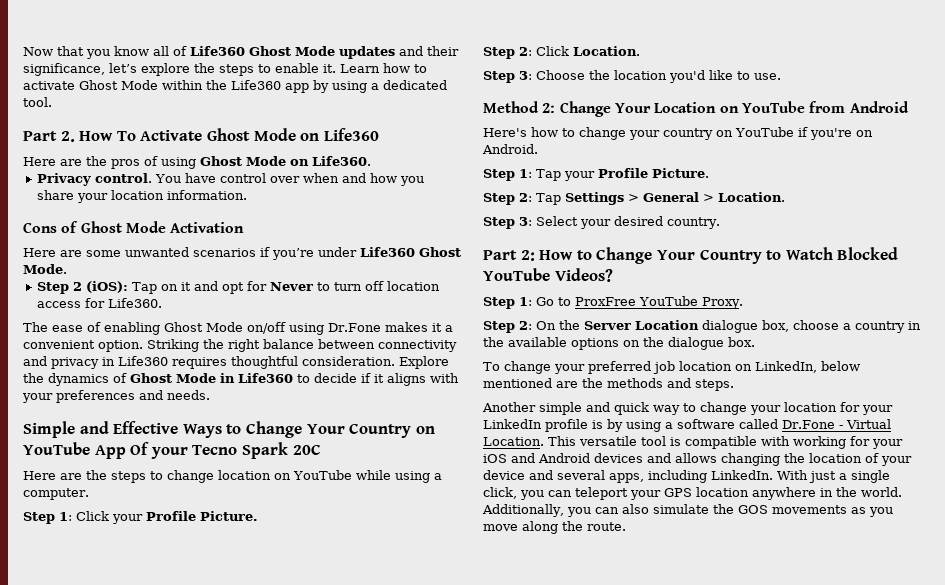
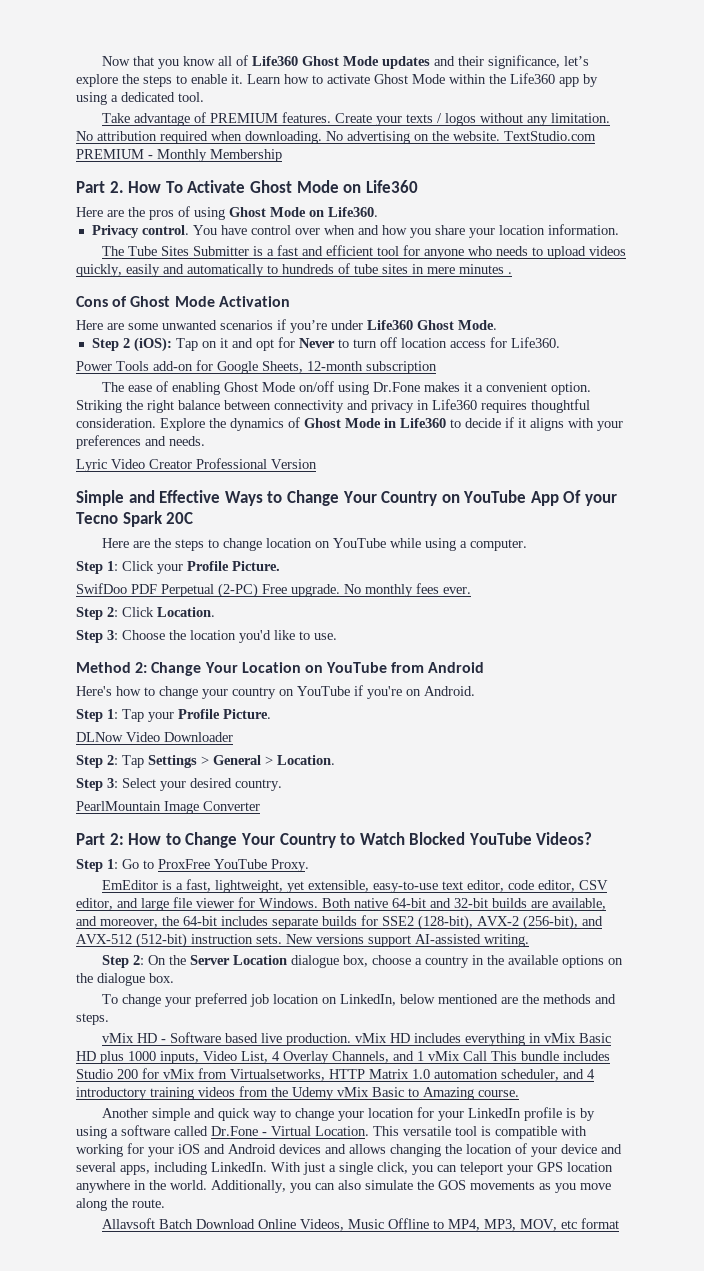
+ Take advantage of PREMIUM features. Create your texts / logos without any limitation. No attribution required when downloading. No advertising on the website. TextStudio.com PREMIUM - Monthly Membership
+ The Tube Sites Submitter is a fast and efficient tool for anyone who needs to upload videos quickly, easily and automatically to hundreds of tube sites in mere minutes .
+ Power Tools add-on for Google Sheets, 12-month subscription
+ Lyric Video Creator Professional Version
+ SwifDoo PDF Perpetual (2-PC) Free upgrade. No monthly fees ever.
+ DLNow Video Downloader
+ PearlMountain Image Converter
+ EmEditor is a fast, lightweight, yet extensible, easy-to-use text editor, code editor, CSV editor, and large file viewer for Windows. Both native 64-bit and 32-bit builds are available, and moreover, the 64-bit includes separate builds for SSE2 (128-bit), AVX-2 (256-bit), and AVX-512 (512-bit) instruction sets. New versions support AI-assisted writing.
+ vMix HD - Software based live production. vMix HD includes everything in vMix Basic HD plus 1000 inputs, Video List, 4 Overlay Channels, and 1 vMix Call This bundle includes Studio 200 for vMix from Virtualsetworks, HTTP Matrix 1.0 automation scheduler, and 4 introductory training videos from the Udemy vMix Basic to Amazing course.
+ Allavsoft Batch Download Online Videos, Music Offline to MP4, MP3, MOV, etc format

